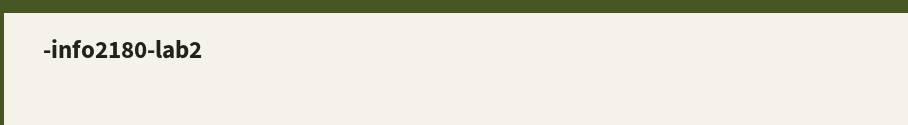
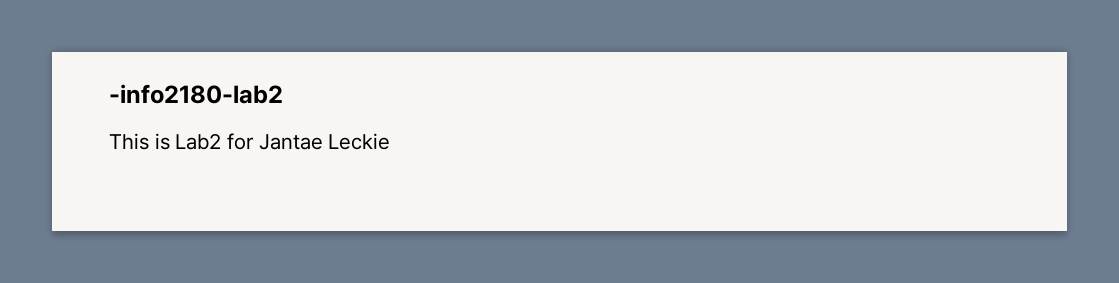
+ This is Lab2 for Jantae Leckie

